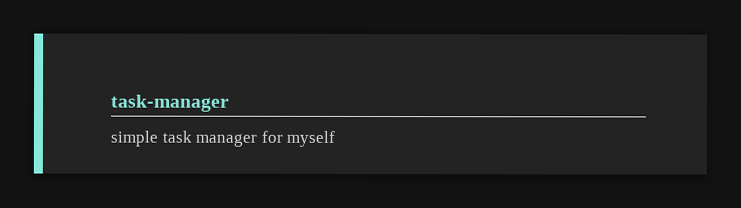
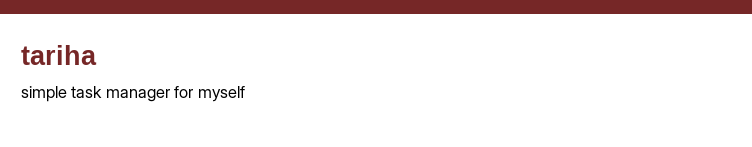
- task-manager
+ tariha

